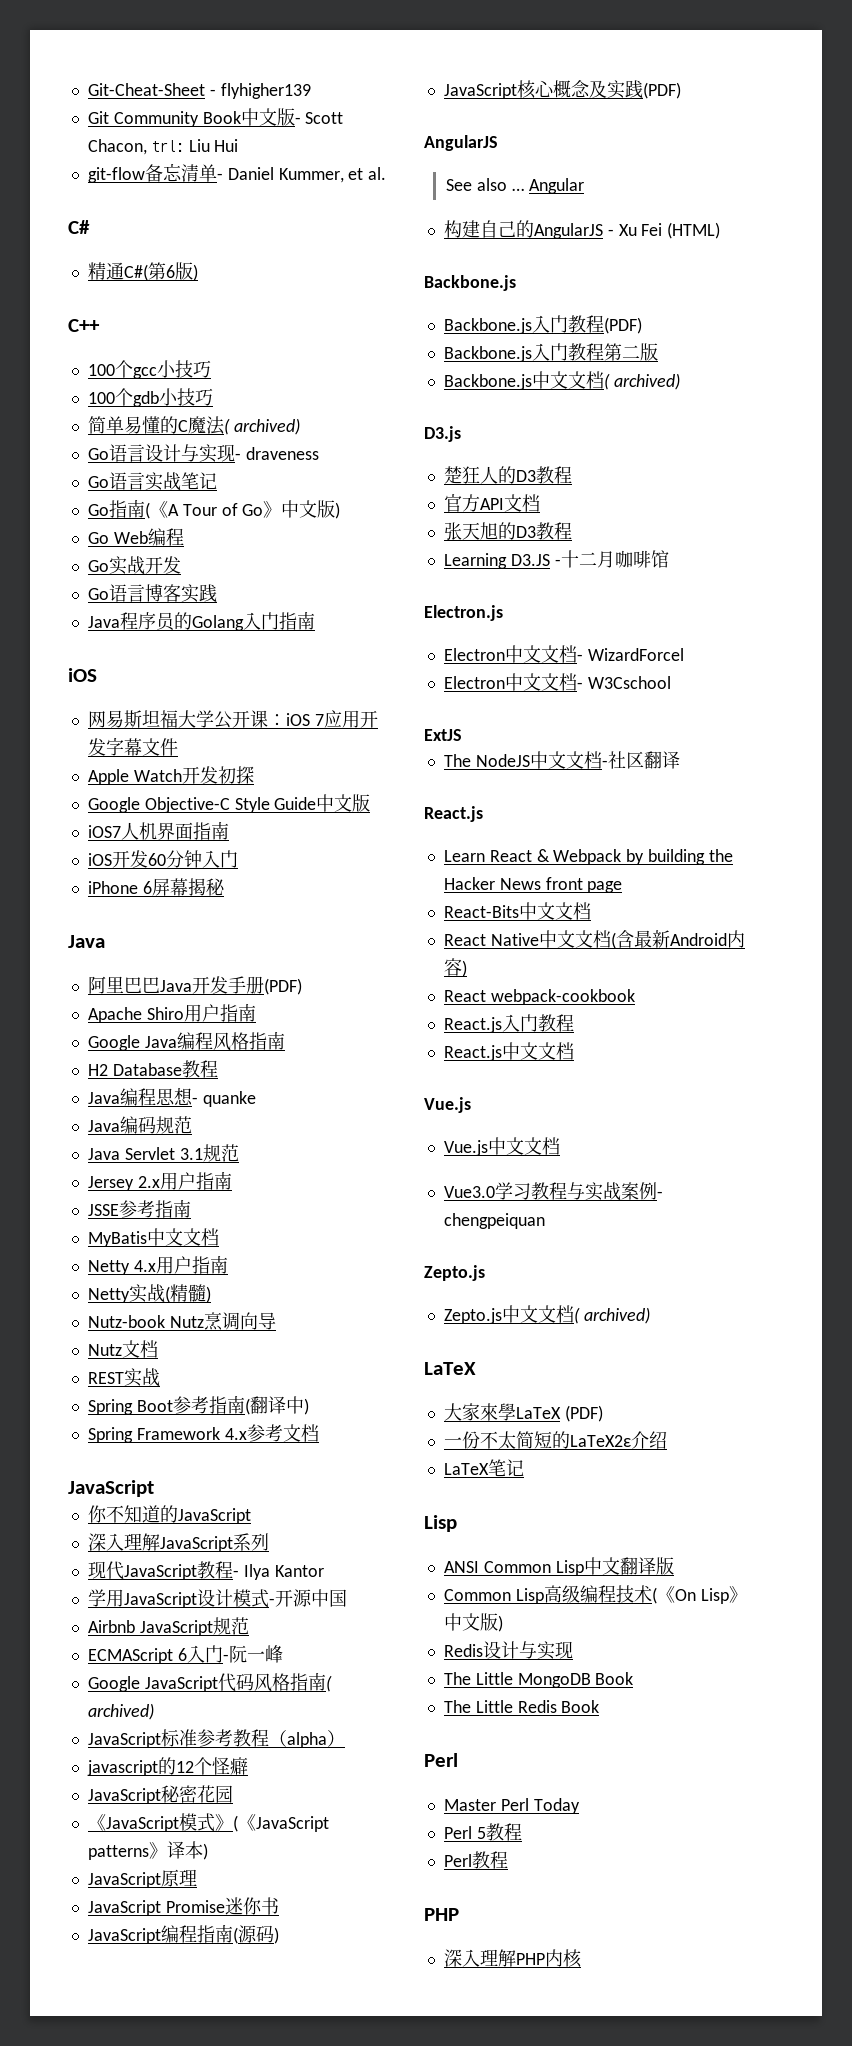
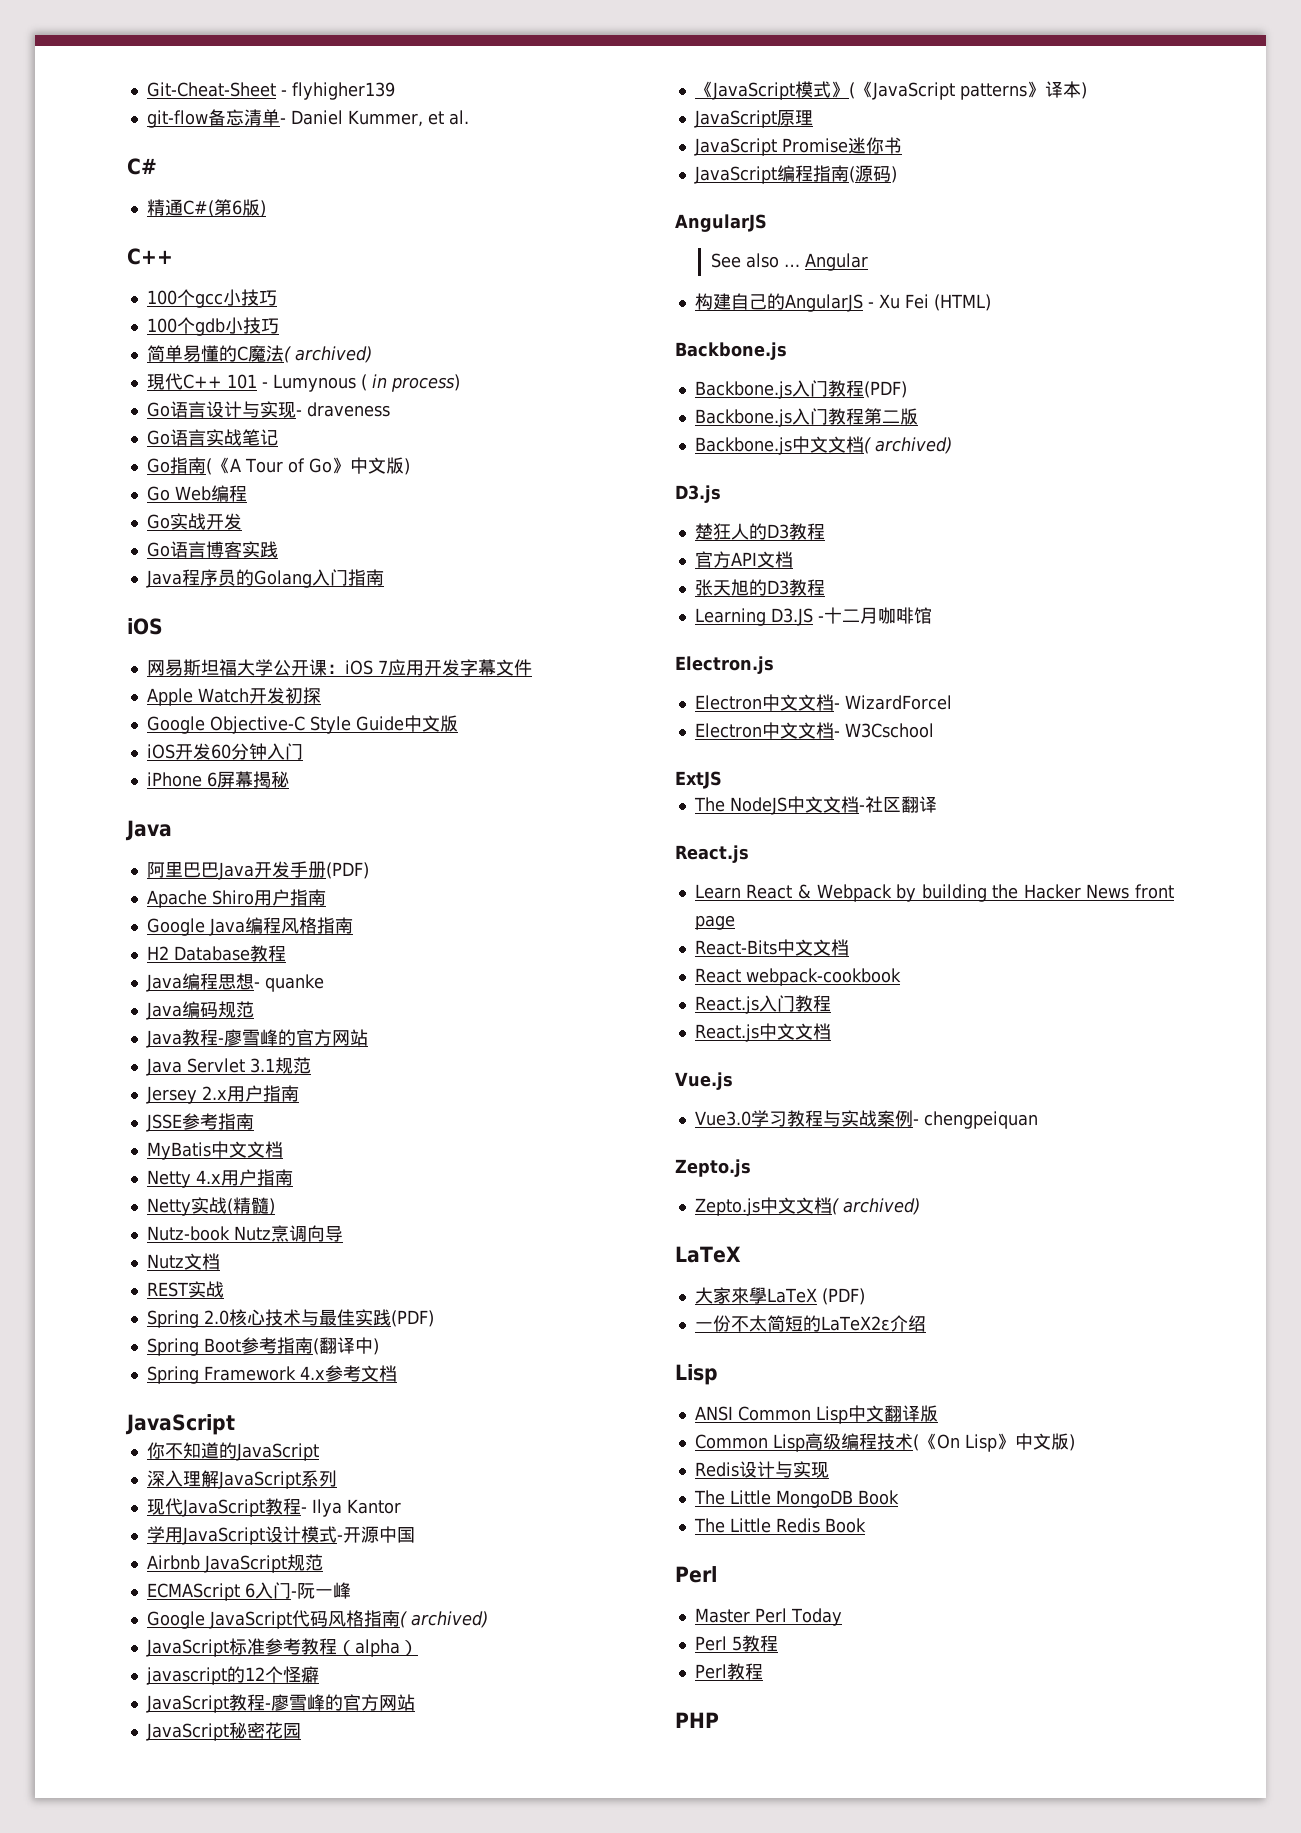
- Git Community Book中文版- Scott Chacon, trl: Liu Hui
+ 現代C++ 101 - Lumynous ( in process)
- iOS7人机界面指南
+ Java教程-廖雪峰的官方网站
+ Spring 2.0核心技术与最佳实践(PDF)
+ JavaScript教程-廖雪峰的官方网站
- JavaScript核心概念及实践(PDF)
- React Native中文文档(含最新Android内容)
- Vue.js中文文档
- LaTeX笔记
- 深入理解PHP内核

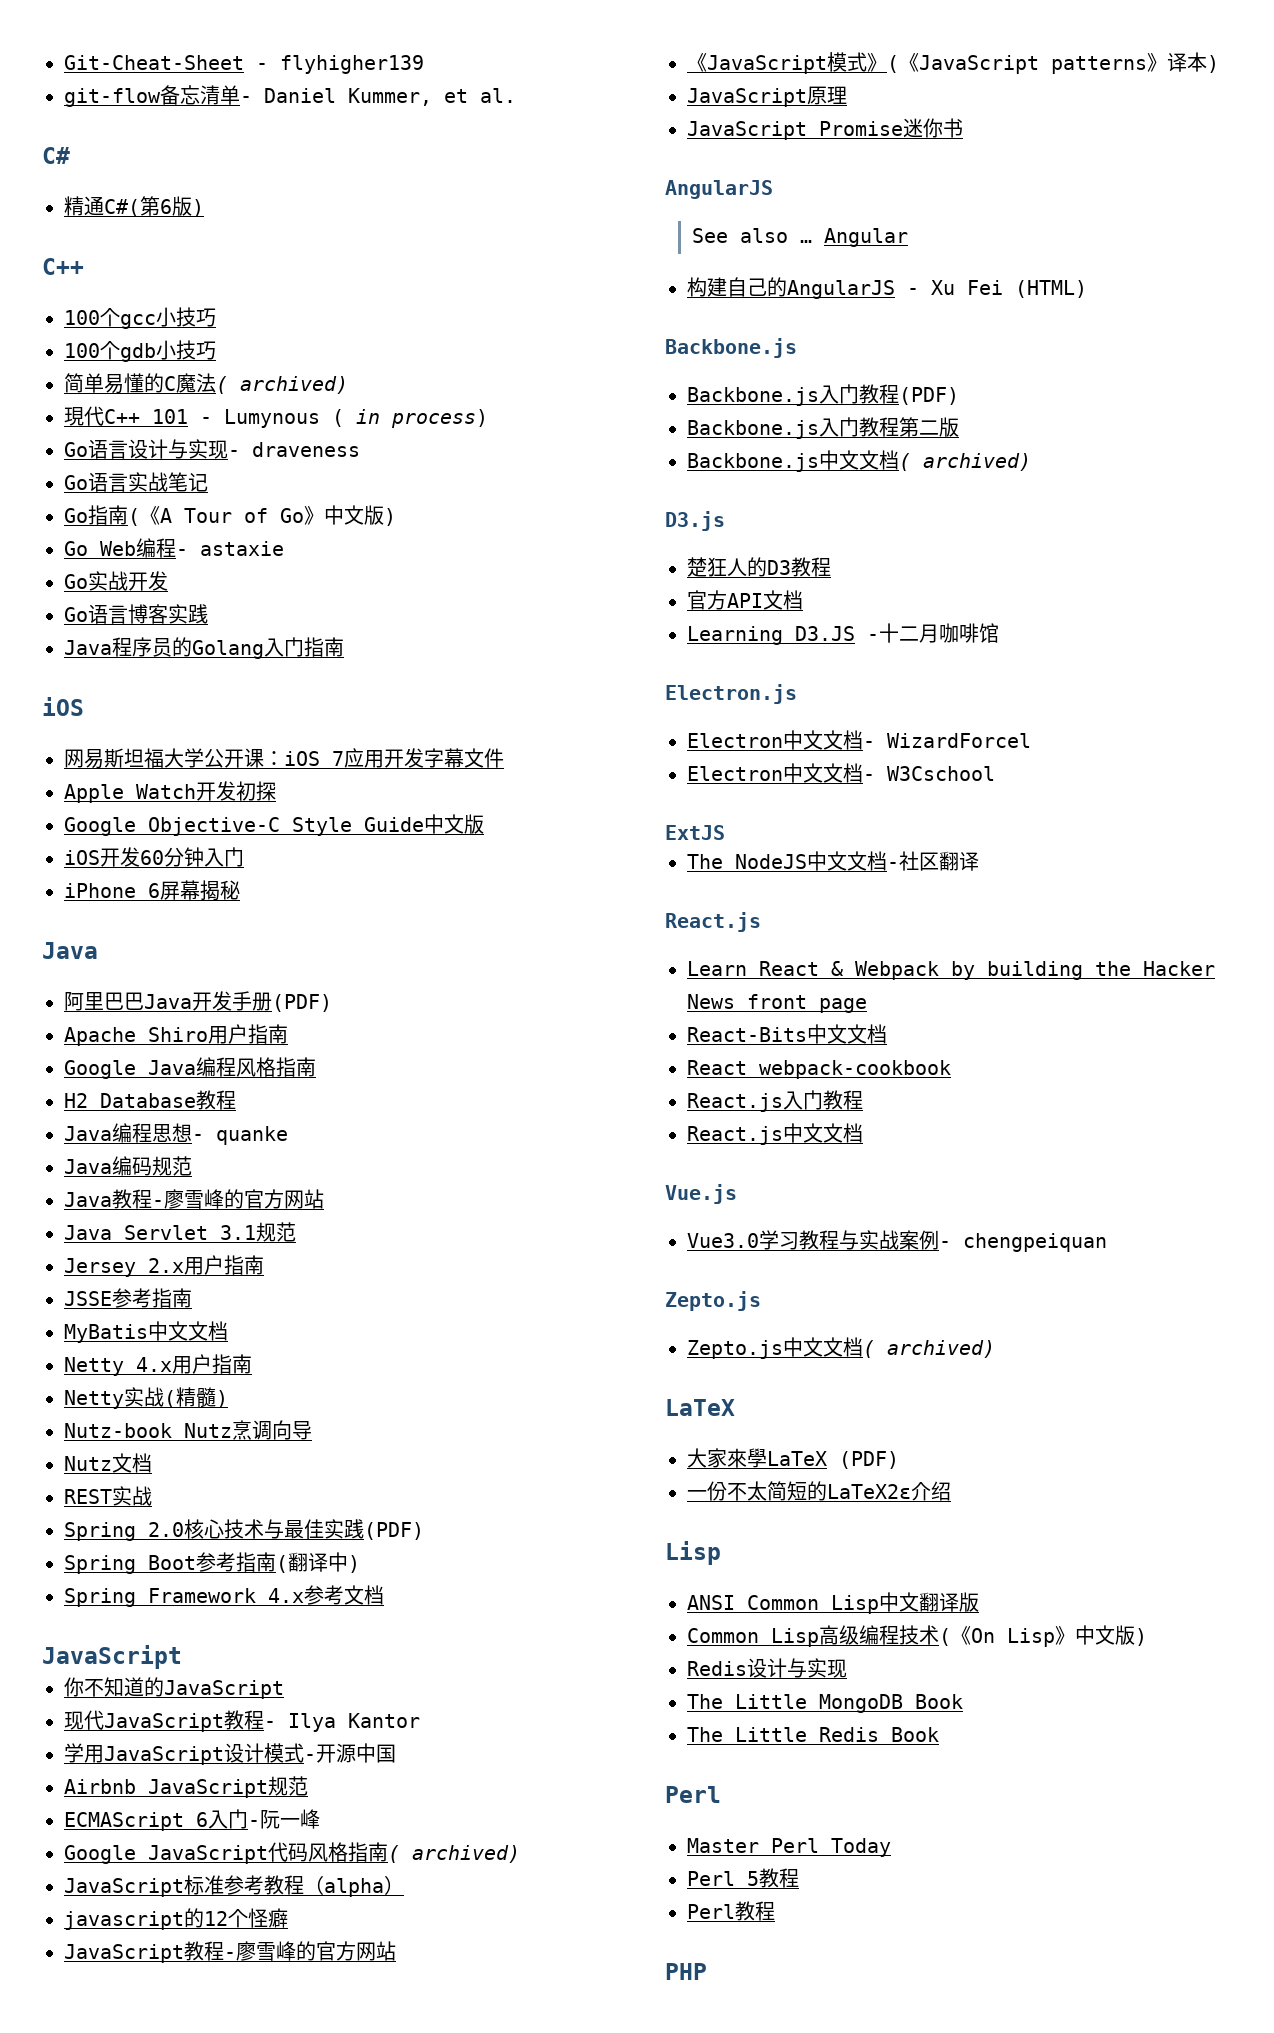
- Go Web编程
+ Go Web编程- astaxie
- 深入理解JavaScript系列
- JavaScript秘密花园
- JavaScript编程指南(源码)
- 张天旭的D3教程

